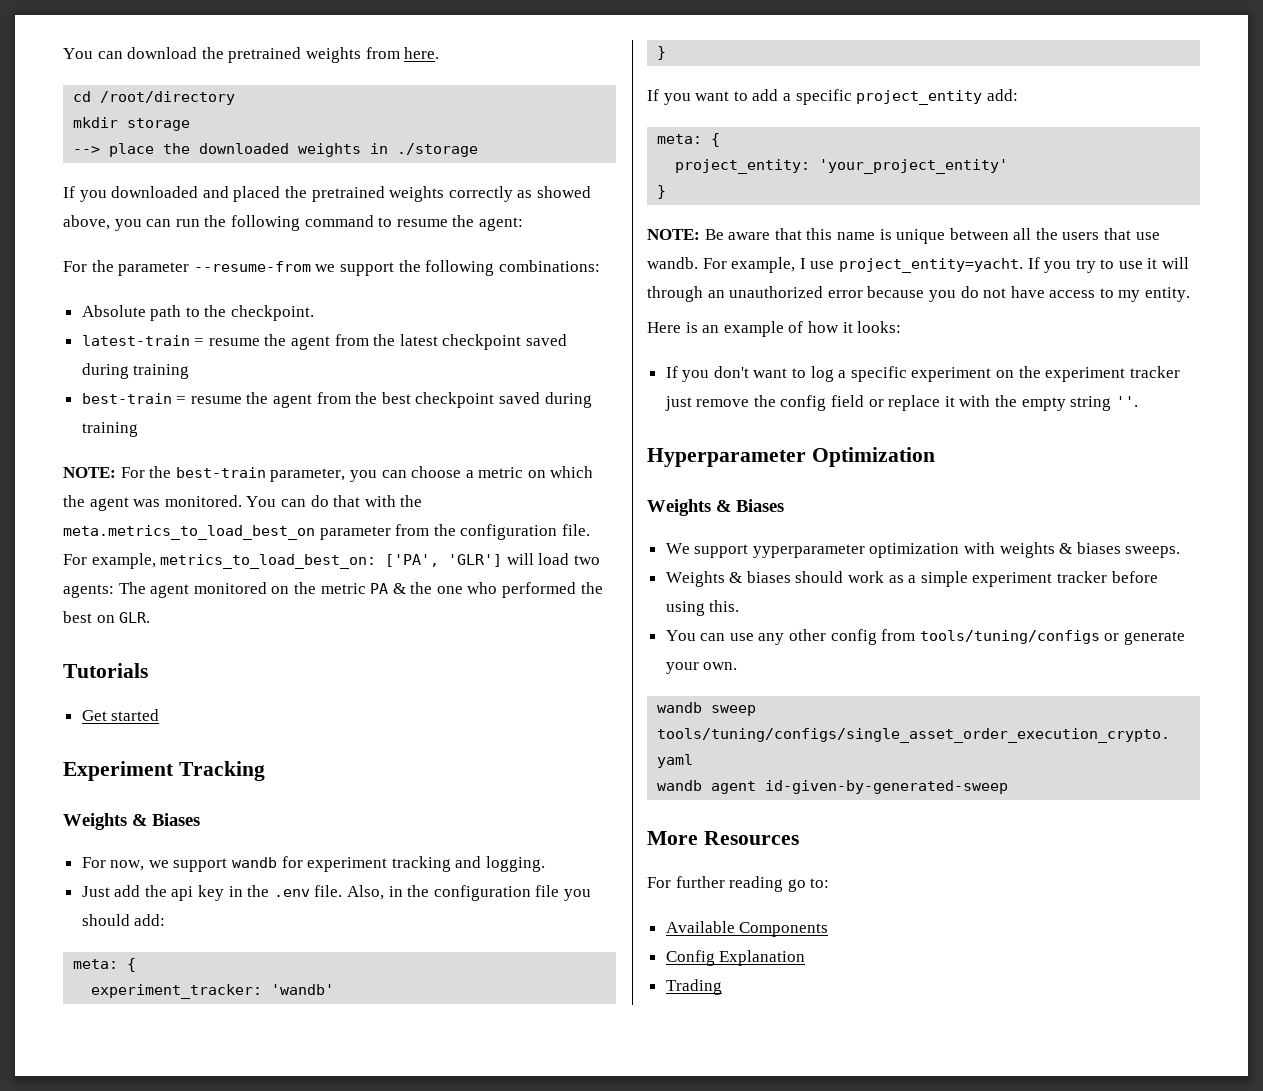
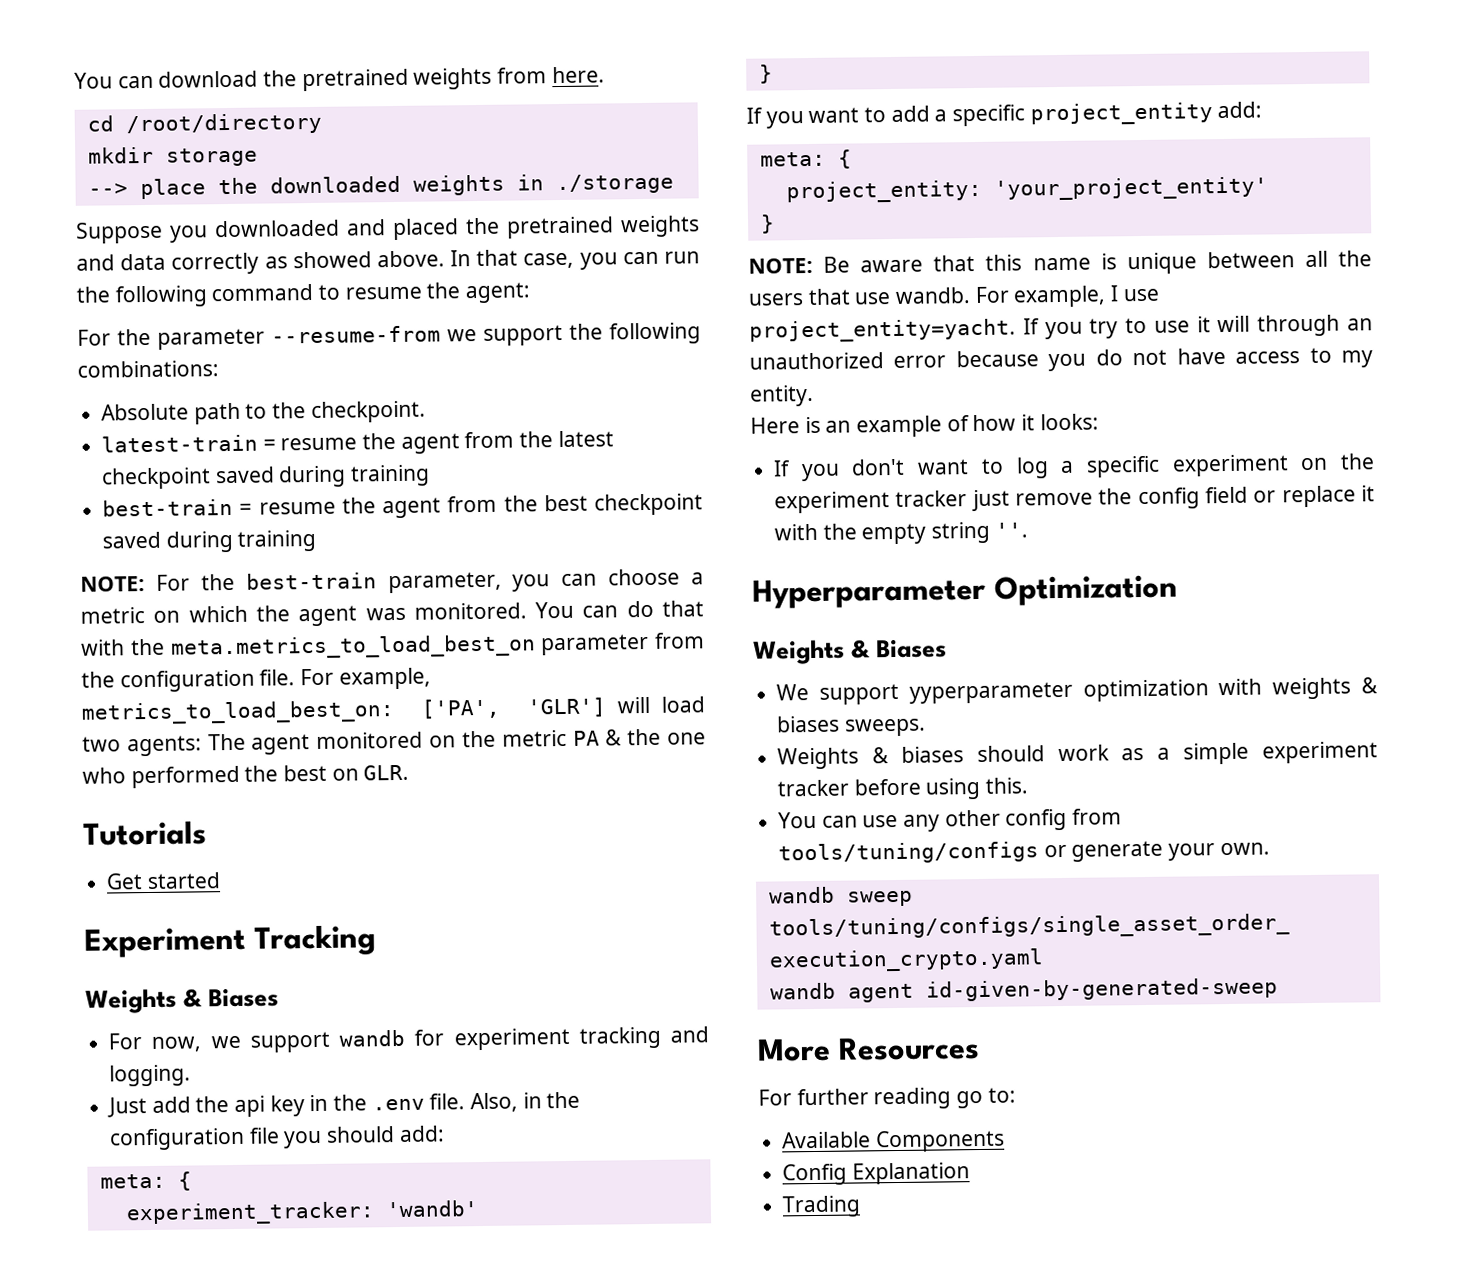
- If you downloaded and placed the pretrained weights correctly as showed above, you can run the following command to resume the agent:
+ Suppose you downloaded and placed the pretrained weights and data correctly as showed above. In that case, you can run the following command to resume the agent:

